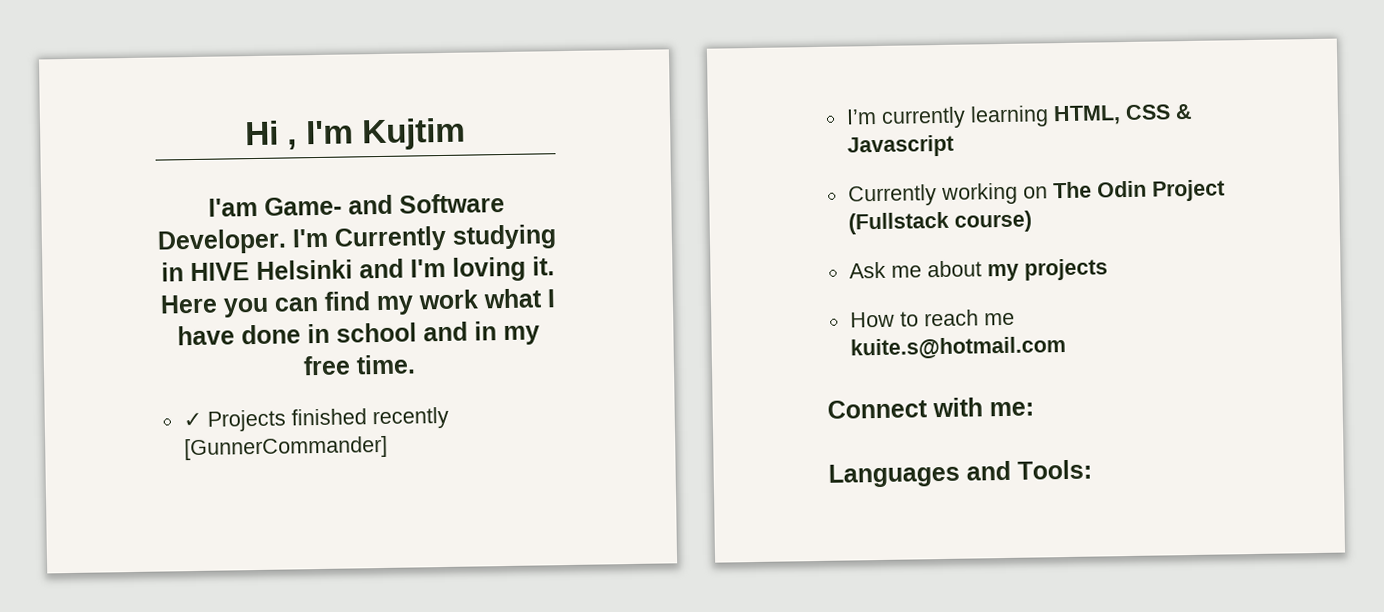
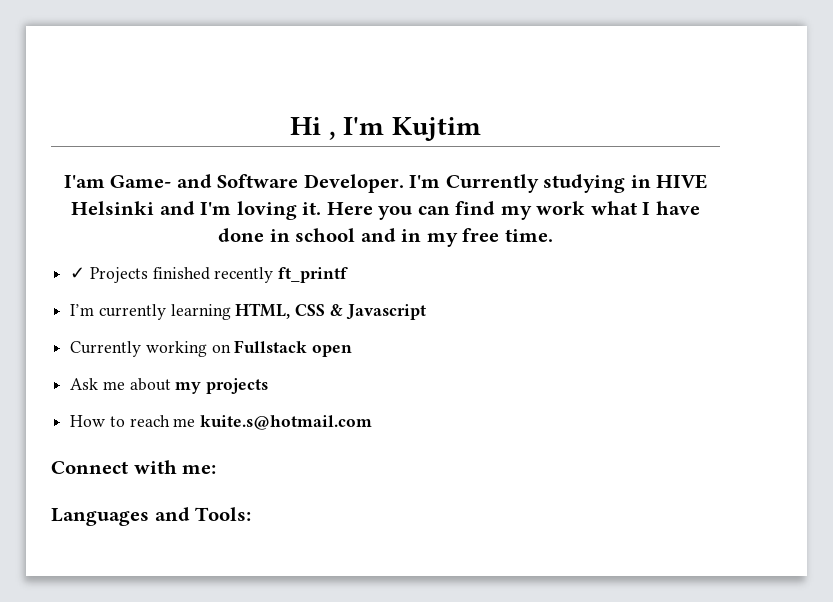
- ✓ Projects finished recently [GunnerCommander]
+ ✓ Projects finished recently ft_printf
- Currently working on The Odin Project (Fullstack course)
+ Currently working on Fullstack open

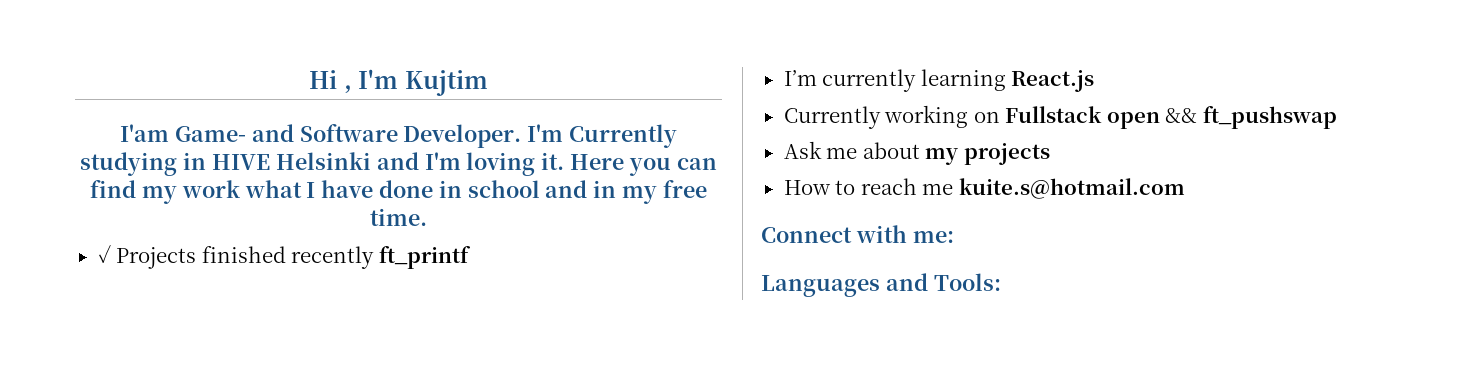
- I’m currently learning HTML, CSS & Javascript
+ I’m currently learning React.js
- Currently working on Fullstack open
+ Currently working on Fullstack open && ft_pushswap

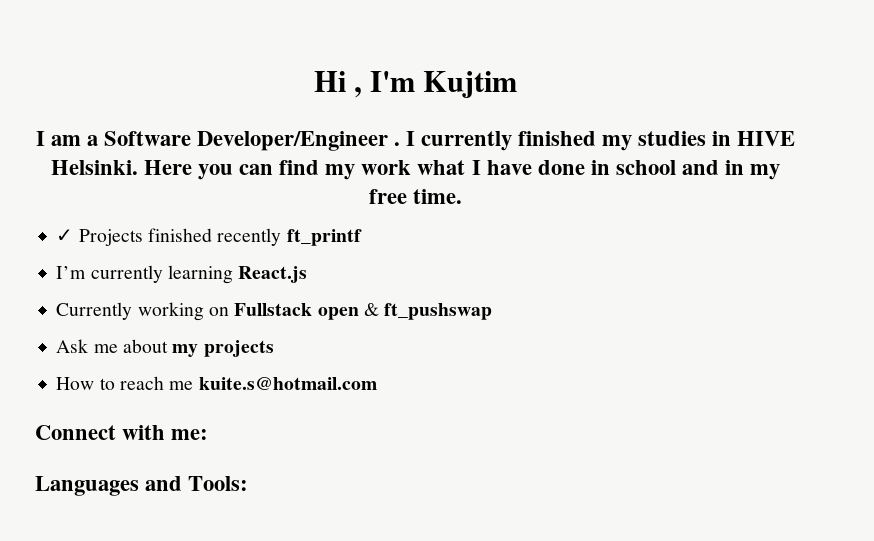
- I'am Game- and Software Developer. I'm Currently studying in HIVE Helsinki and I'm loving it.
+ I am a Software Developer/Engineer . I currently finished my studies in HIVE Helsinki.
- Currently working on Fullstack open && ft_pushswap
+ Currently working on Fullstack open & ft_pushswap

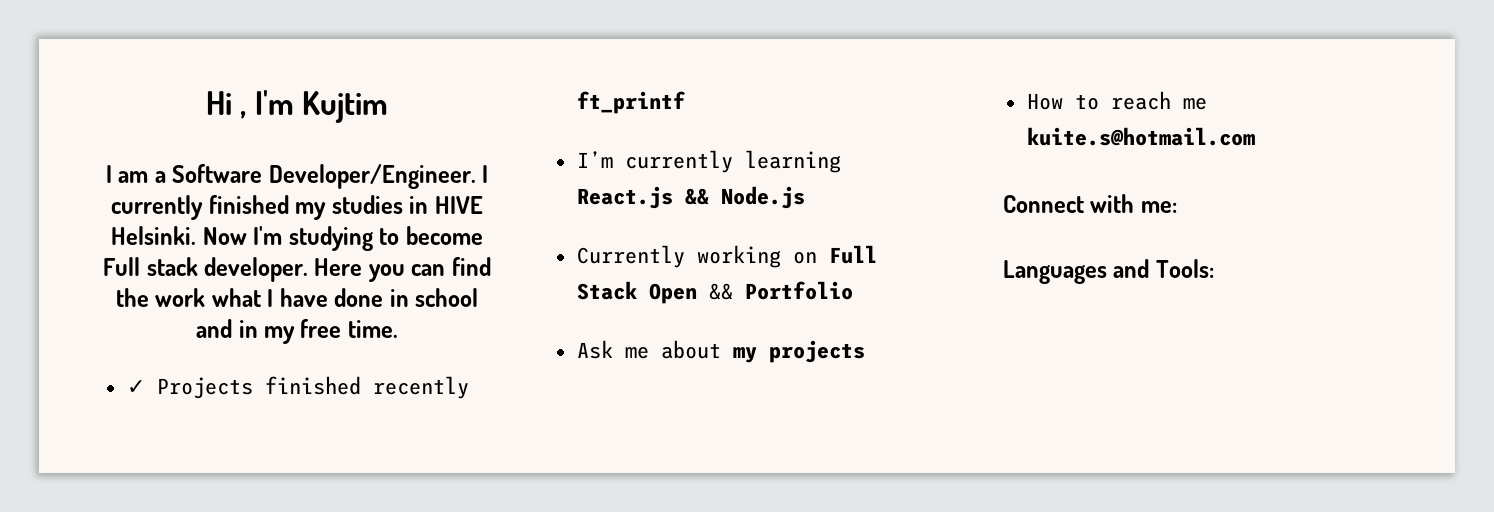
- I am a Software Developer/Engineer .
+ I am a Software Developer/Engineer.
+ Now I'm studying to become Full stack developer.
- Here you can find my work what I have done in school and in my free time.
+ Here you can find the work what I have done in school and in my free time.
- I’m currently learning React.js
+ I’m currently learning React.js && Node.js
- Currently working on Fullstack open & ft_pushswap
+ Currently working on Full Stack Open && Portfolio

